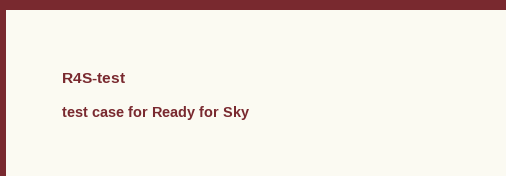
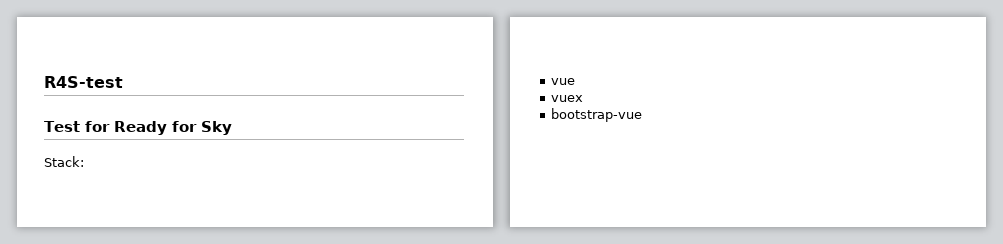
- test case for Ready for Sky
+ Test for Ready for Sky
+ Stack:
+ vue
+ vuex
+ bootstrap-vue

